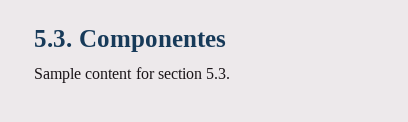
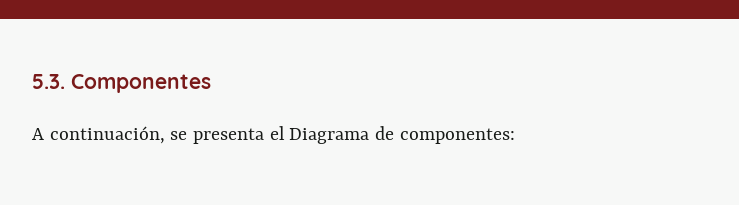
- Sample content for section 5.3.
+ A continuación, se presenta el Diagrama de componentes:

